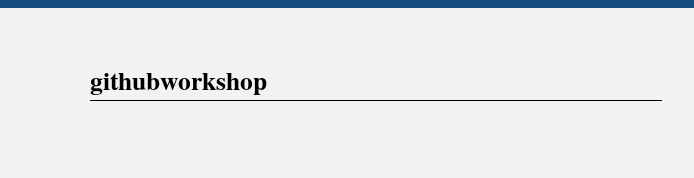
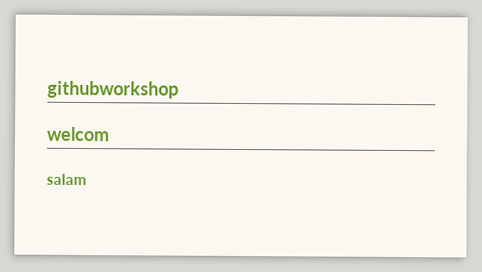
+ welcom
+ salam

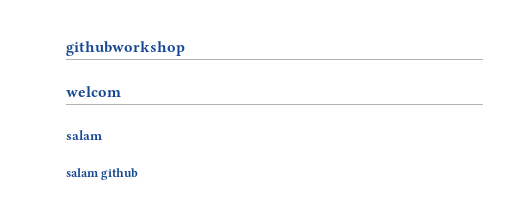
+ salam github

